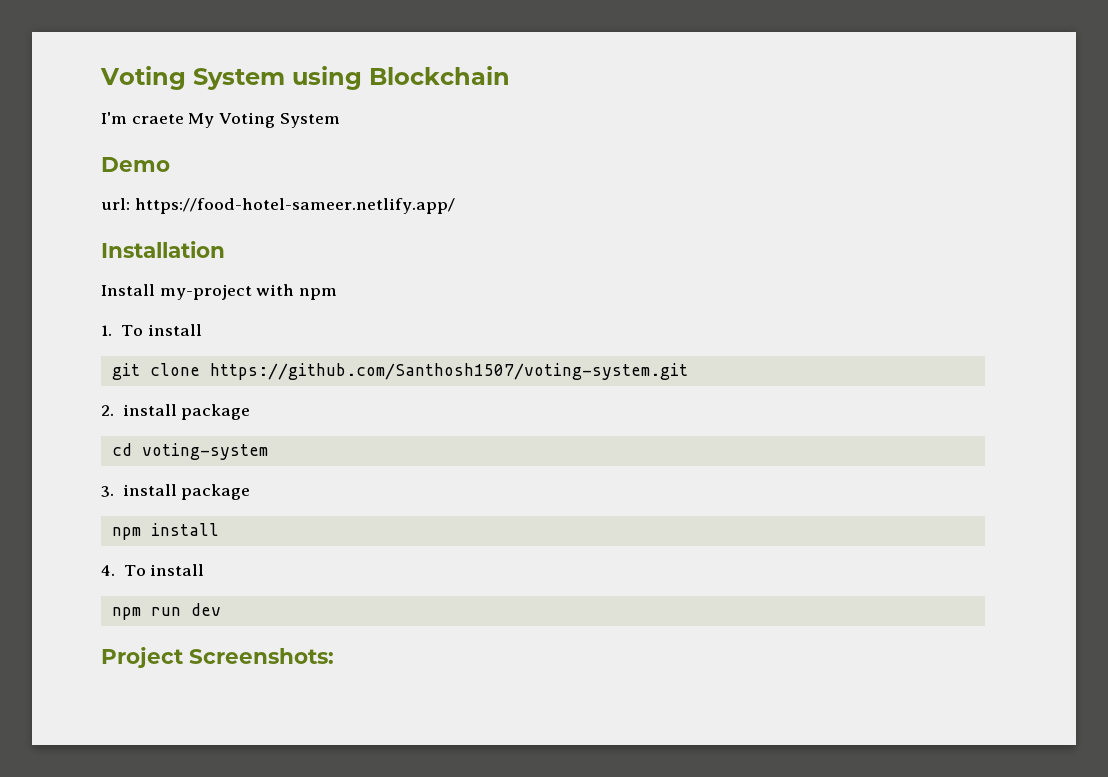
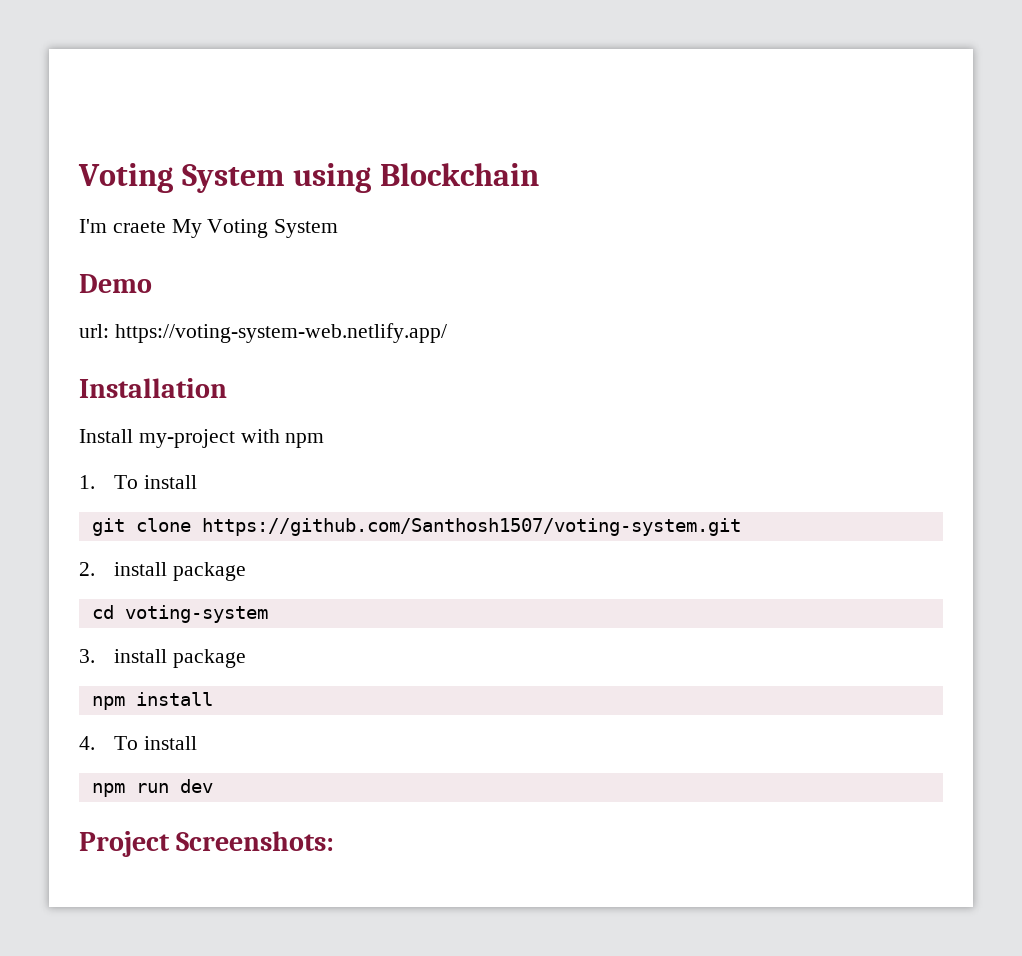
- url: https://food-hotel-sameer.netlify.app/
+ url: https://voting-system-web.netlify.app/

